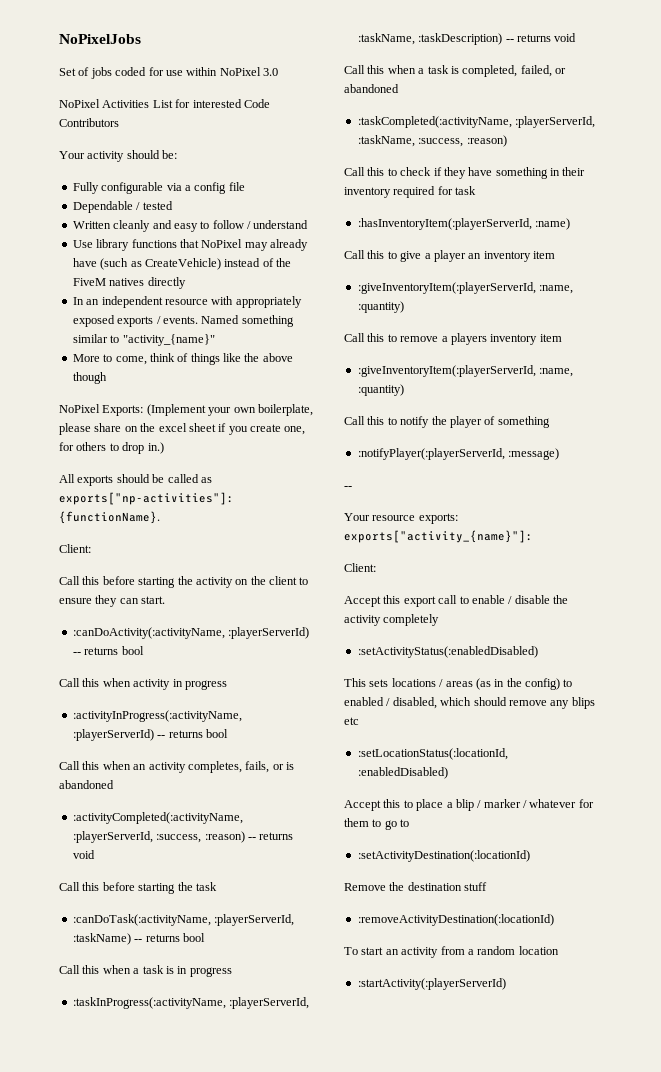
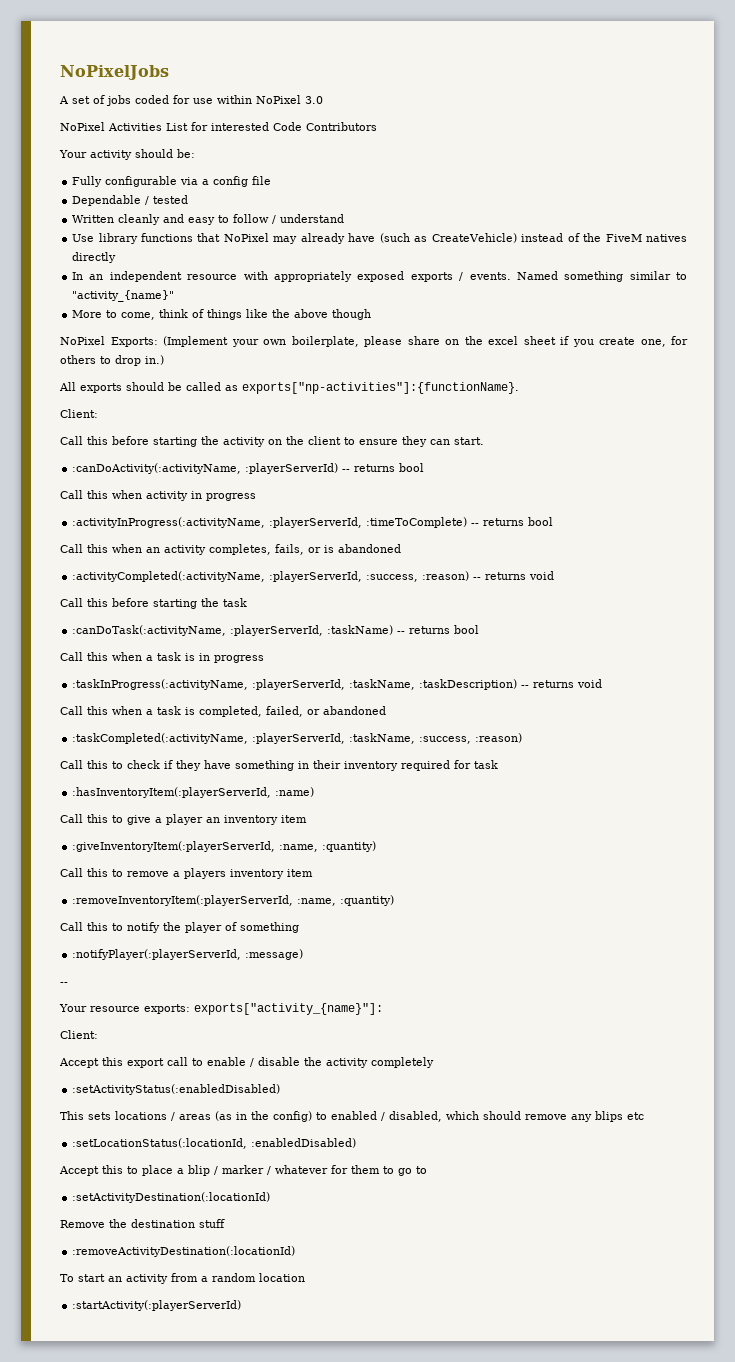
- Set of jobs coded for use within NoPixel 3.0
+ A set of jobs coded for use within NoPixel 3.0
- :activityInProgress(:activityName, :playerServerId) -- returns bool
+ :activityInProgress(:activityName, :playerServerId, :timeToComplete) -- returns bool
  Call this to remove a players inventory item
- :giveInventoryItem(:playerServerId, :name, :quantity)
+ :removeInventoryItem(:playerServerId, :name, :quantity)

